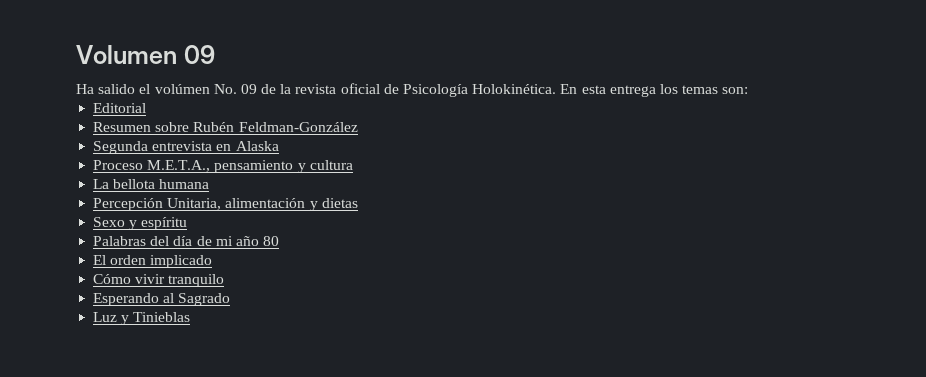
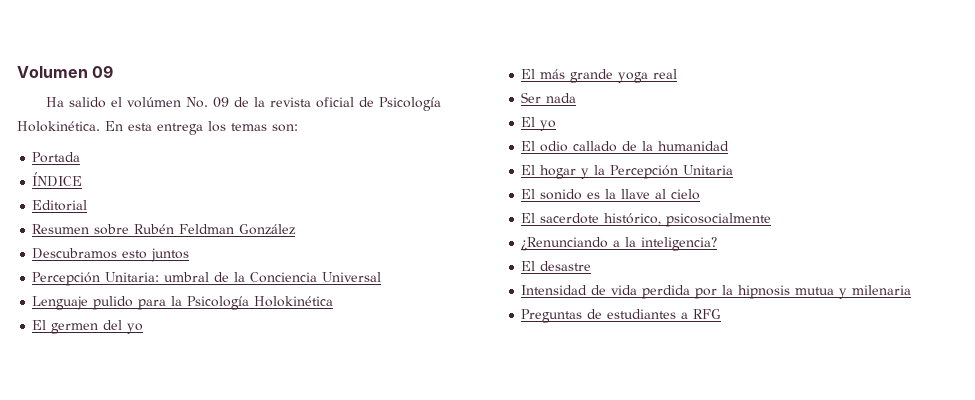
+ Portada
+ ÍNDICE
- Resumen sobre Rubén Feldman-González
- Segunda entrevista en Alaska
- Proceso M.E.T.A., pensamiento y cultura
- La bellota humana
- Percepción Unitaria, alimentación y dietas
- Sexo y espíritu
- Palabras del día de mi año 80
- El orden implicado
- Cómo vivir tranquilo
- Esperando al Sagrado
- Luz y Tinieblas
+ Resumen sobre Rubén Feldman González
+ Descubramos esto juntos
+ Percepción Unitaria: umbral de la Conciencia Universal
+ Lenguaje pulido para la Psicología Holokinética
+ El germen del yo
+ El más grande yoga real
+ Ser nada
+ El yo
+ El odio callado de la humanidad
+ El hogar y la Percepción Unitaria
+ El sonido es la llave al cielo
+ El sacerdote histórico, psicosocialmente
+ ¿Renunciando a la inteligencia?
+ El desastre
+ Intensidad de vida perdida por la hipnosis mutua y milenaria
+ Preguntas de estudiantes a RFG

